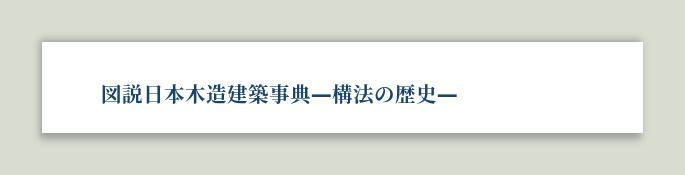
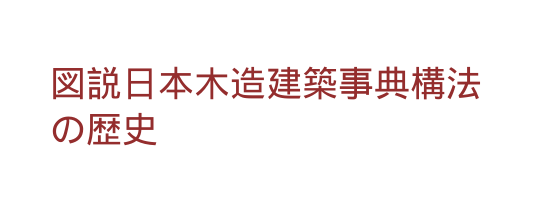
- 図説日本木造建築事典—構法の歴史—
+ 図説日本木造建築事典構法の歴史

